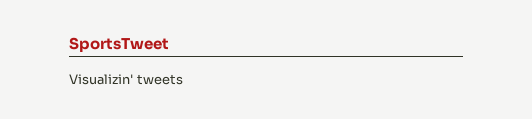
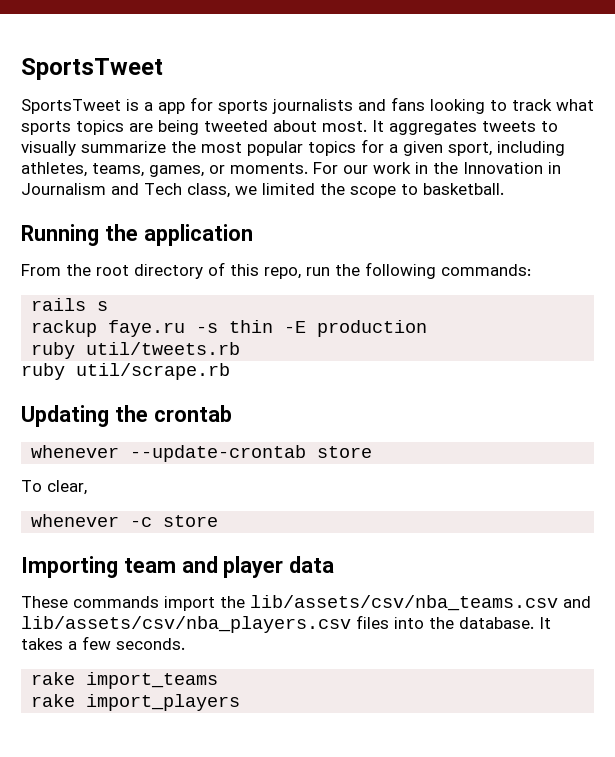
- Visualizin' tweets
+ SportsTweet is a app for sports journalists and fans looking to track what sports topics are being tweeted about most. It aggregates tweets to visually summarize the most popular topics for a given sport, including athletes, teams, games, or moments. For our work in the Innovation in Journalism and Tech class, we limited the scope to basketball.
+ Running the application
+ From the root directory of this repo, run the following commands:
+ rails s
+ rackup faye.ru -s thin -E production
+ ruby util/tweets.rb
+ ruby util/scrape.rb
+ Updating the crontab
+ whenever --update-crontab store
+ To clear,
+ whenever -c store
+ Importing team and player data
+ These commands import the lib/assets/csv/nba_teams.csv and lib/assets/csv/nba_players.csv files into the database. It takes a few seconds.
+ rake import_teams
+ rake import_players

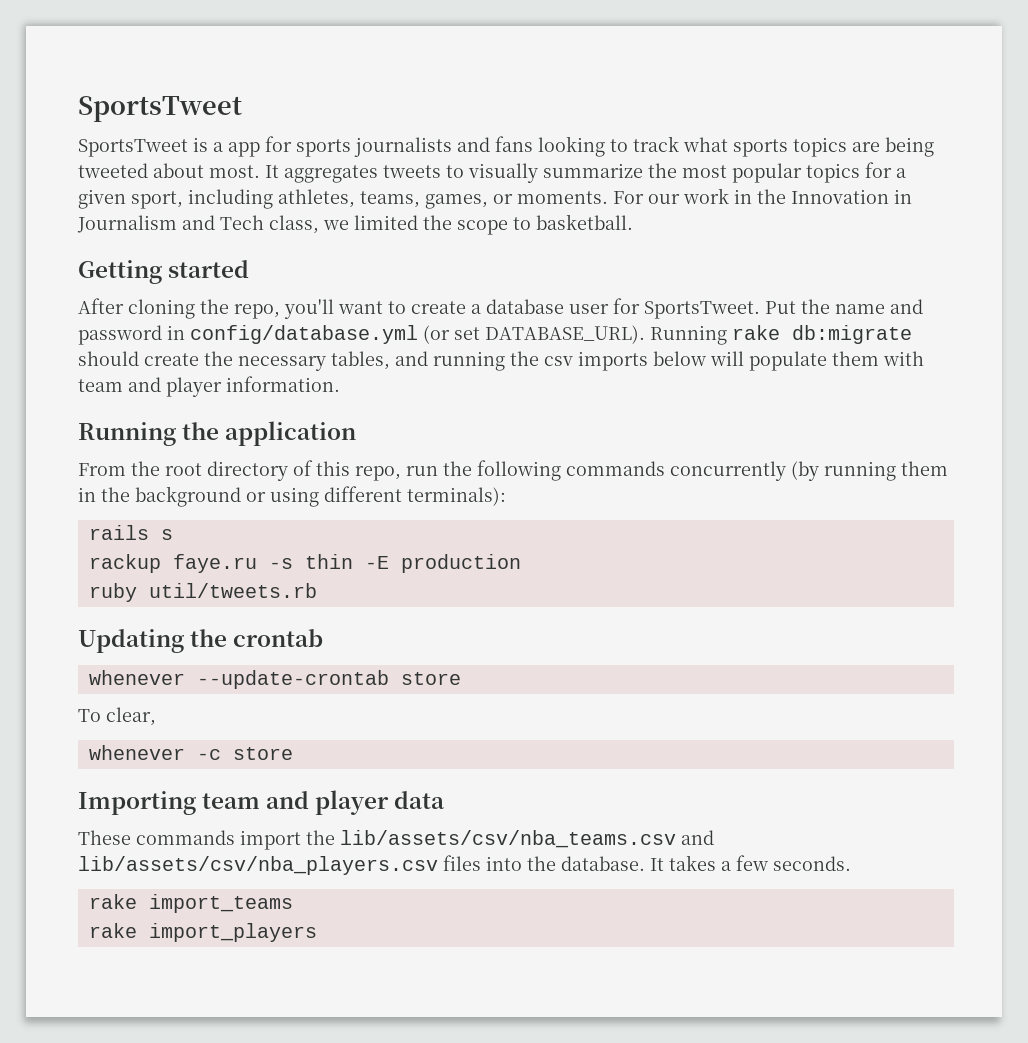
+ Getting started
+ After cloning the repo, you'll want to create a database user for SportsTweet. Put the name and password in config/database.yml (or set DATABASE_URL). Running rake db:migrate should create the necessary tables, and running the csv imports below will populate them with team and player information.
- From the root directory of this repo, run the following commands:
+ From the root directory of this repo, run the following commands concurrently (by running them in the background or using different terminals):
- ruby util/scrape.rb

